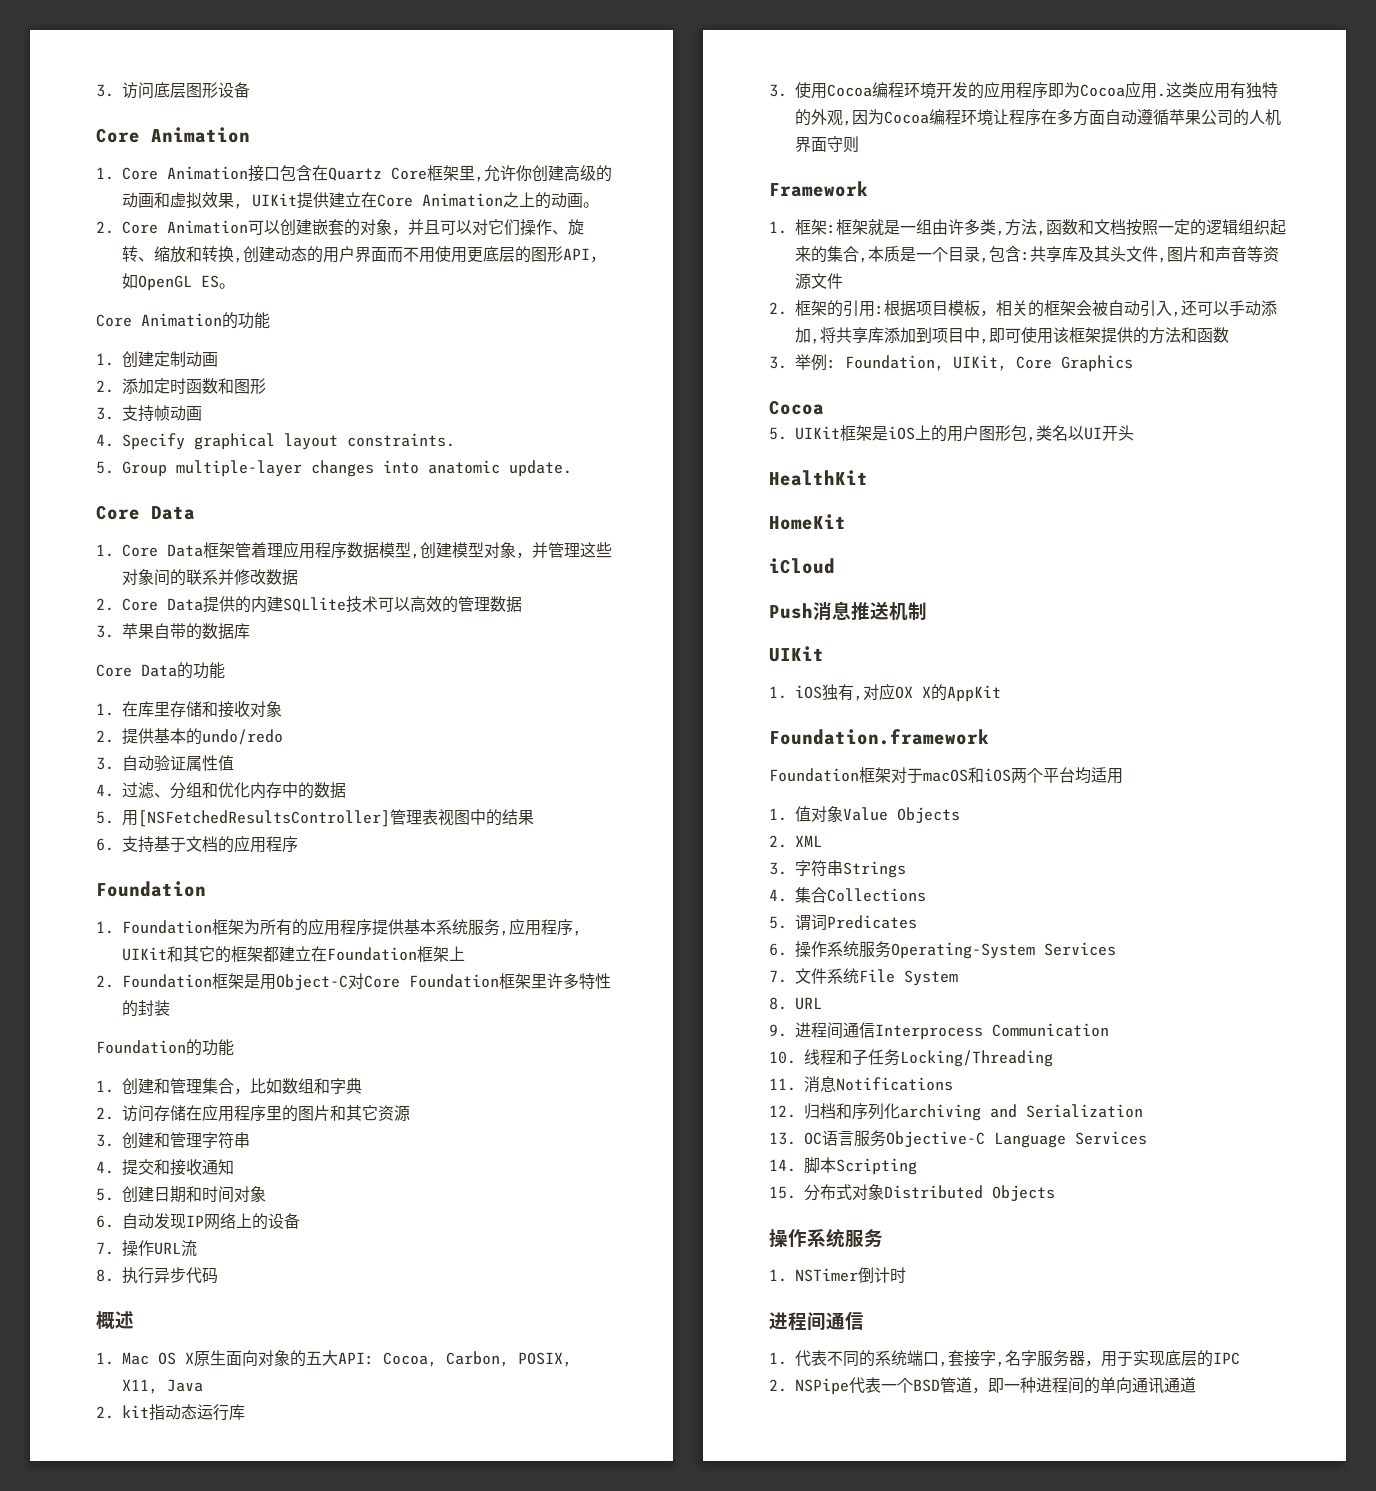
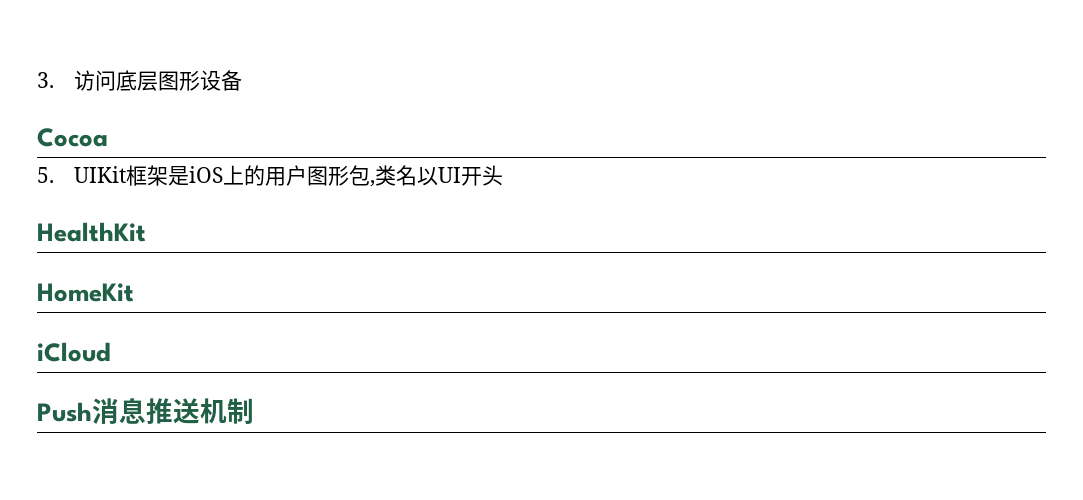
  3.访问底层图形设备
- Core Animation
- 1. Core Animation接口包含在Quartz Core框架里,允许你创建高级的动画和虚拟效果, UIKit提供建立在Core Animation之上的动画。
- 2. Core Animation可以创建嵌套的对象，并且可以对它们操作、旋转、缩放和转换,创建动态的用户界面而不用使用更底层的图形API，如OpenGL ES。
- Core Animation的功能
- 1.创建定制动画
- 2.添加定时函数和图形
- 3.支持帧动画
- 4. Specify graphical layout constraints.
- 5. Group multiple-layer changes into anatomic update.
- Core Data
- 1. Core Data框架管着理应用程序数据模型,创建模型对象，并管理这些对象间的联系并修改数据
- 2. Core Data提供的内建SQLlite技术可以高效的管理数据
- 3.苹果自带的数据库
- Core Data的功能
- 1.在库里存储和接收对象
- 2.提供基本的undo/redo
- 3.自动验证属性值
- 4.过滤、分组和优化内存中的数据
- 5.用[NSFetchedResultsController]管理表视图中的结果
- 6.支持基于文档的应用程序
- Foundation
- 1. Foundation框架为所有的应用程序提供基本系统服务,应用程序, UIKit和其它的框架都建立在Foundation框架上
- 2. Foundation框架是用Object-C对Core Foundation框架里许多特性的封装
- Foundation的功能
- 1.创建和管理集合，比如数组和字典
- 2.访问存储在应用程序里的图片和其它资源
- 3.创建和管理字符串
- 4.提交和接收通知
- 5.创建日期和时间对象
- 6.自动发现IP网络上的设备
- 7.操作URL流
- 8.执行异步代码
- 概述
- 1. Mac OS X原生面向对象的五大API: Cocoa, Carbon, POSIX, X11, Java
- 2. kit指动态运行库
- 3.使用Cocoa编程环境开发的应用程序即为Cocoa应用.这类应用有独特的外观,因为Cocoa编程环境让程序在多方面自动遵循苹果公司的人机界面守则
- Framework
- 1.框架:框架就是一组由许多类,方法,函数和文档按照一定的逻辑组织起来的集合,本质是一个目录,包含:共享库及其头文件,图片和声音等资源文件
- 2.框架的引用:根据项目模板，相关的框架会被自动引入,还可以手动添加,将共享库添加到项目中,即可使用该框架提供的方法和函数
- 3.举例: Foundation, UIKit, Core Graphics
  Push消息推送机制
- UIKit
- 1. iOS独有,对应OX X的AppKit
- Foundation.framework
- Foundation框架对于macOS和iOS两个平台均适用
- 1.值对象Value Objects
- 2. XML
- 3.字符串Strings
- 4.集合Collections
- 5.谓词Predicates
- 6.操作系统服务Operating-System Services
- 7.文件系统File System
- 8. URL
- 9.进程间通信Interprocess Communication
- 10.线程和子任务Locking/Threading
- 11.消息Notifications
- 12.归档和序列化archiving and Serialization
- 13. OC语言服务Objective-C Language Services
- 14.脚本Scripting
- 15.分布式对象Distributed Objects
- 操作系统服务
- 1. NSTimer倒计时
- 进程间通信
- 1.代表不同的系统端口,套接字,名字服务器，用于实现底层的IPC
- 2. NSPipe代表一个BSD管道，即一种进程间的单向通讯通道

